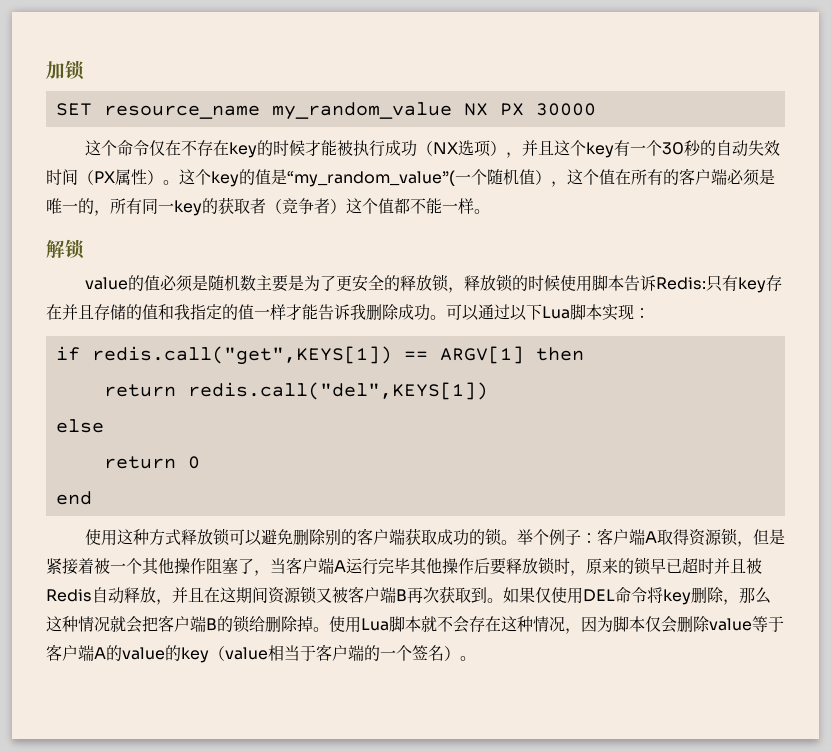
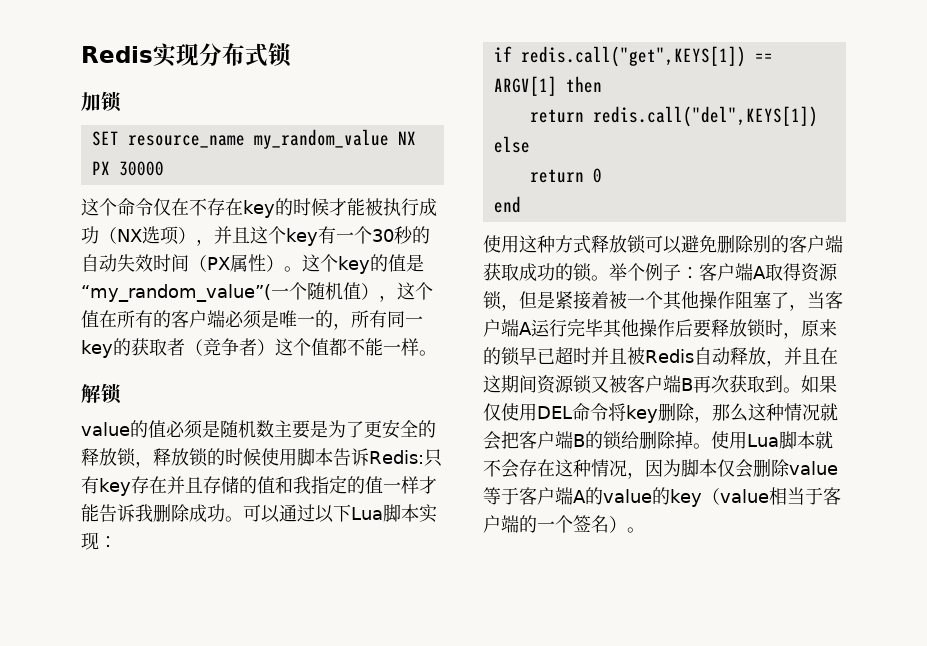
+ Redis实现分布式锁

